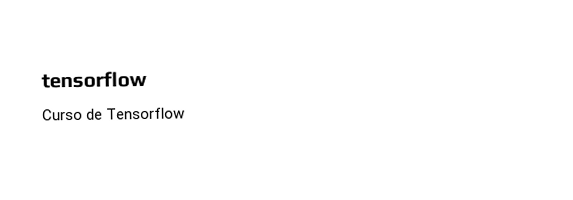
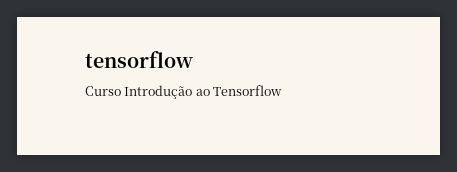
- Curso de Tensorflow
+ Curso Introdução ao Tensorflow

